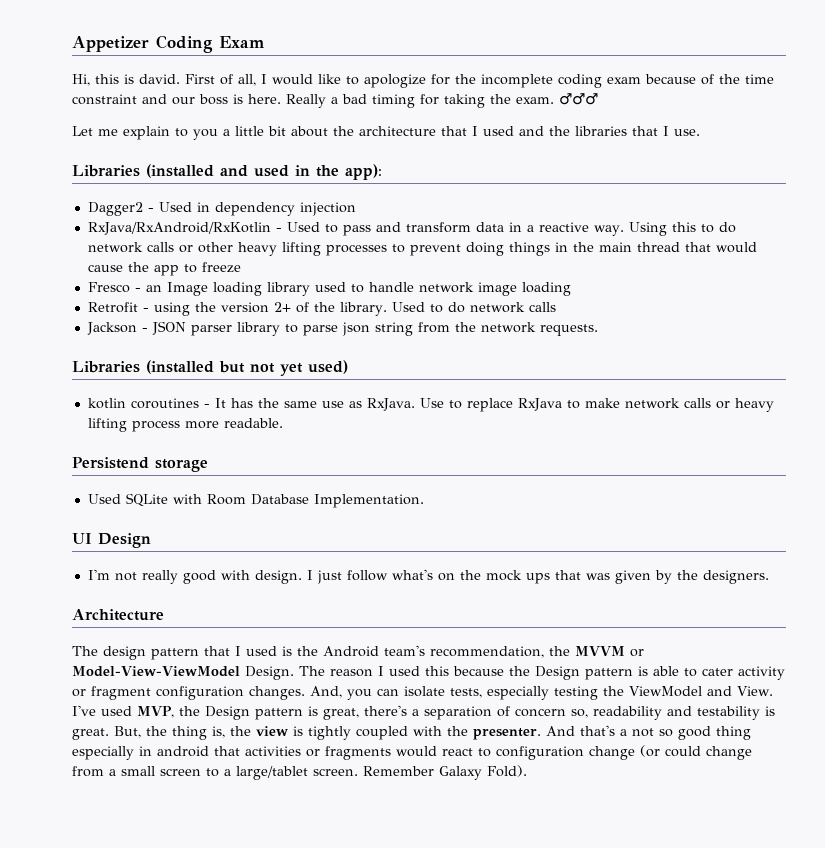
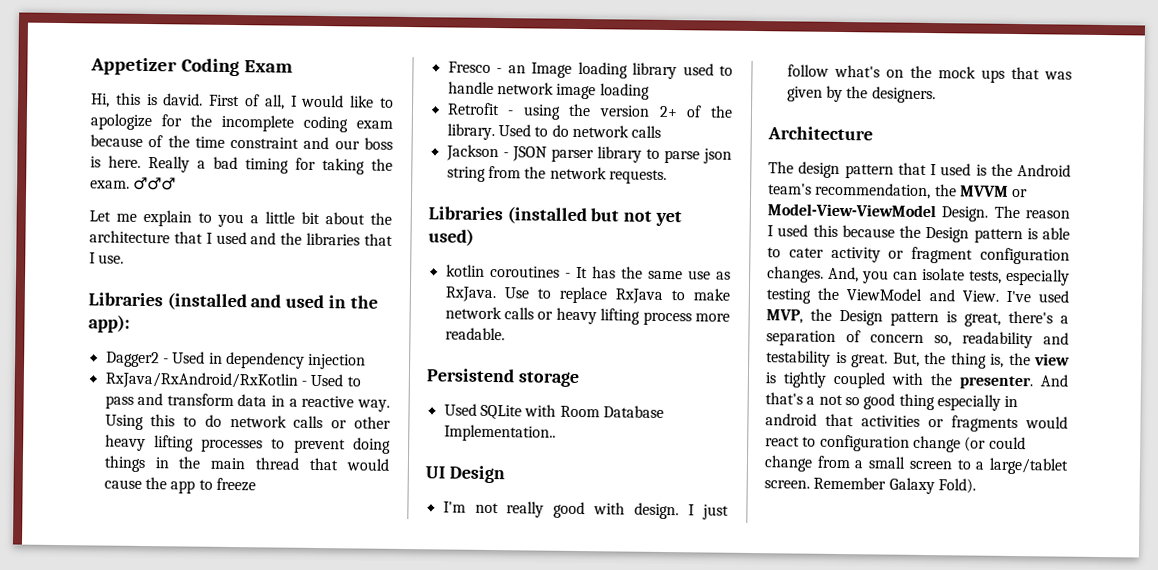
- Used SQLite with Room Database Implementation.
+ Used SQLite with Room Database Implementation..

